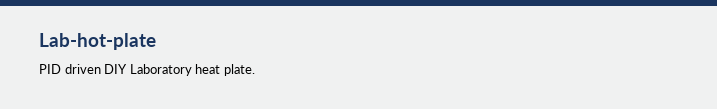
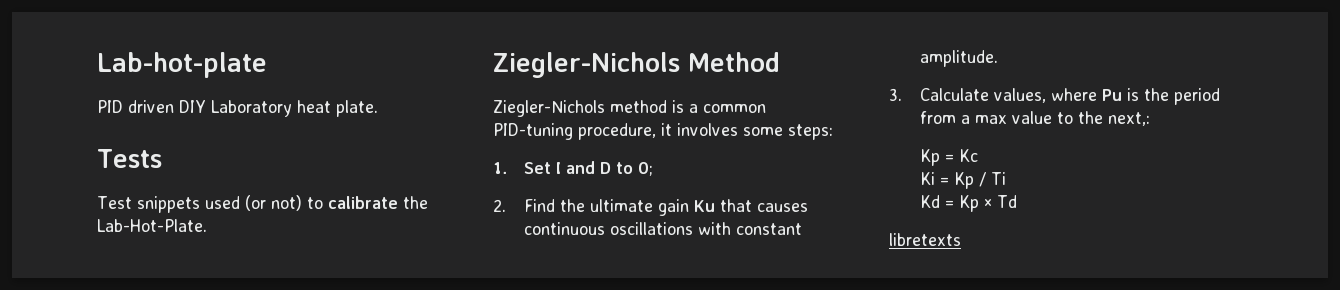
+ Tests
+ Test snippets used (or not) to calibrate the Lab-Hot-Plate.
+ Ziegler-Nichols Method
+ Ziegler-Nichols method is a common PID-tuning procedure, it involves some steps:
+ 1. Set I and D to 0;
+ 2. Find the ultimate gain Ku that causes continuous oscillations with constant amplitude.
+ 3. Calculate values, where Pu is the period from a max value to the next,:
+ Kp = Kc
+ Ki = Kp / Ti
+ Kd = Kp × Td
+ libretexts

